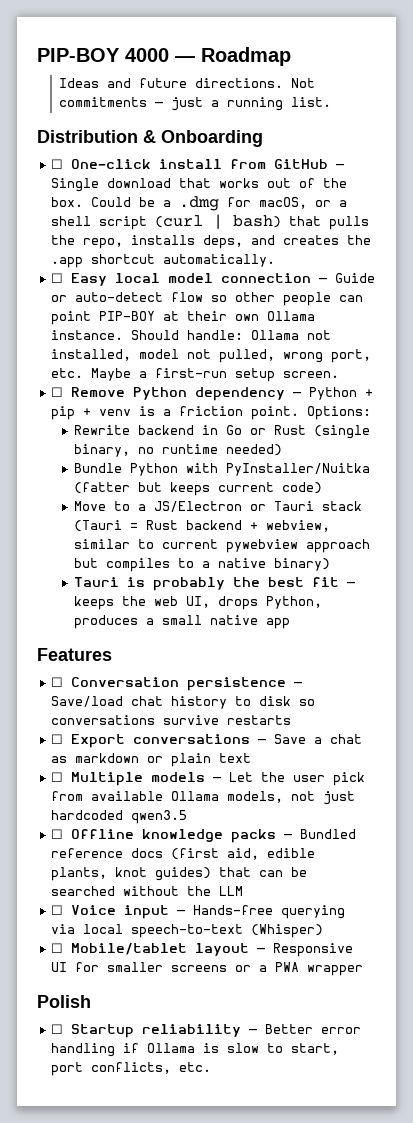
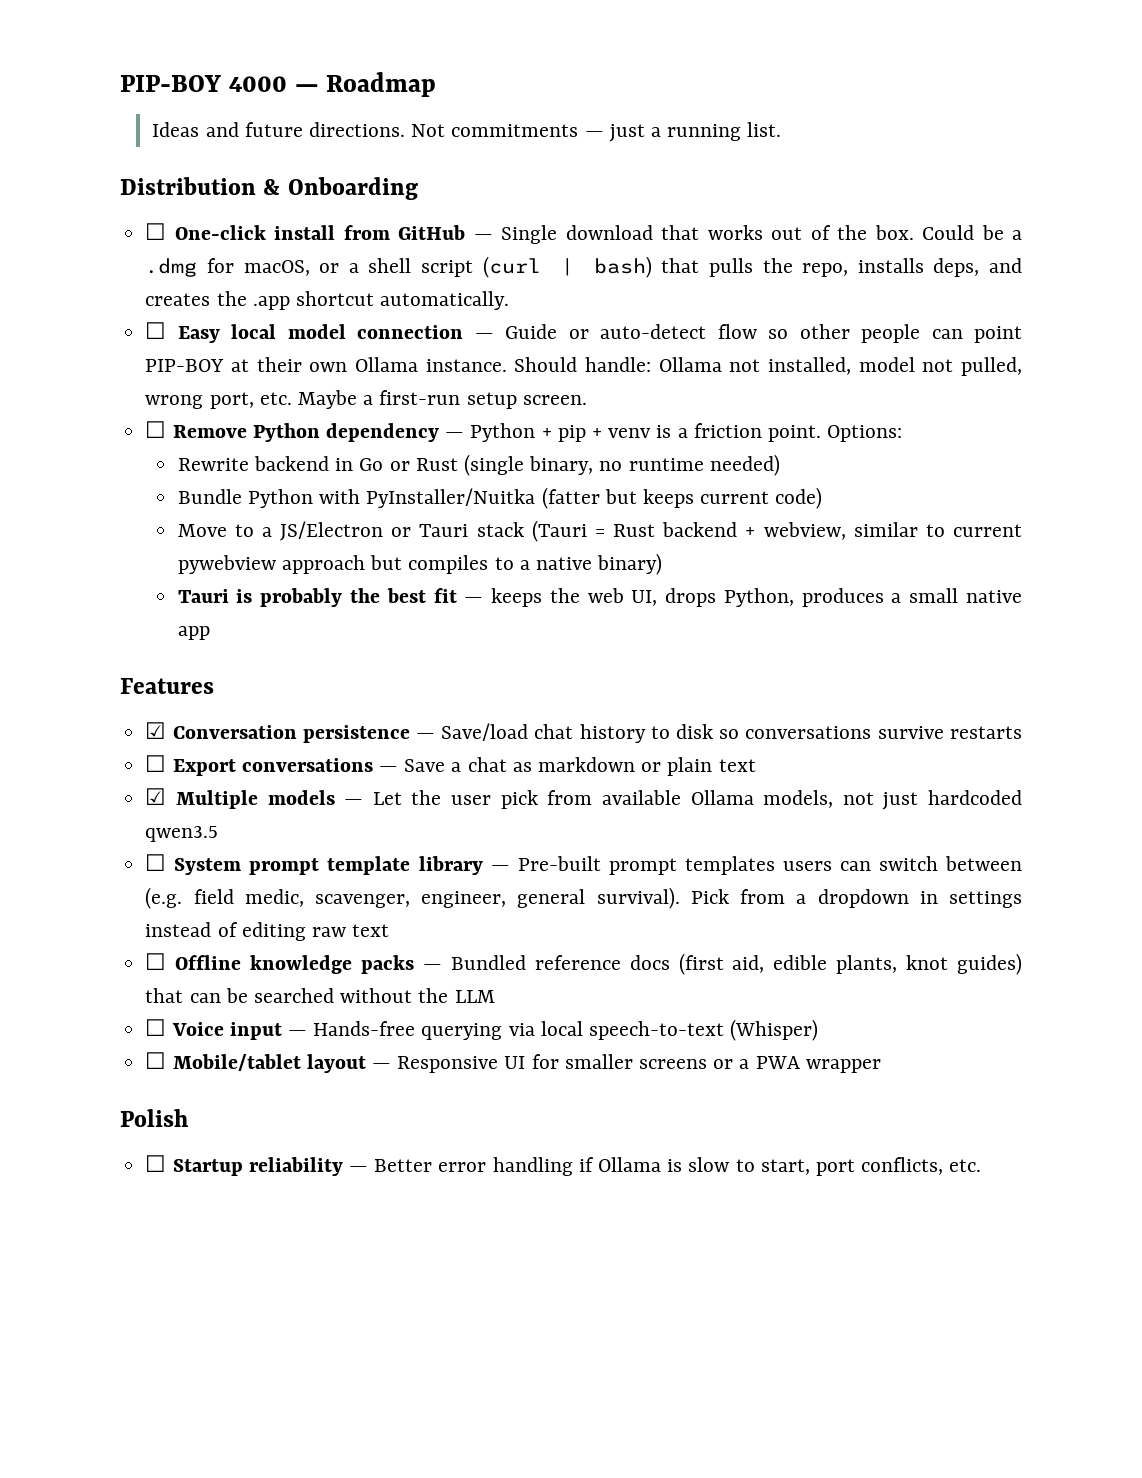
- ☐ Conversation persistence — Save/load chat history to disk so conversations survive restarts
+ ☑ Conversation persistence — Save/load chat history to disk so conversations survive restarts
- ☐ Multiple models — Let the user pick from available Ollama models, not just hardcoded qwen3.5
+ ☑ Multiple models — Let the user pick from available Ollama models, not just hardcoded qwen3.5
+ ☐ System prompt template library — Pre-built prompt templates users can switch between (e.g. field medic, scavenger, engineer, general survival). Pick from a dropdown in settings instead of editing raw text

